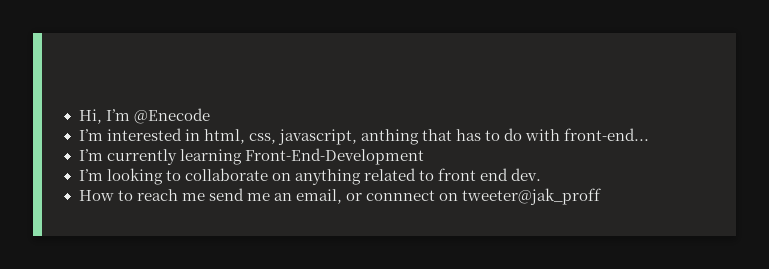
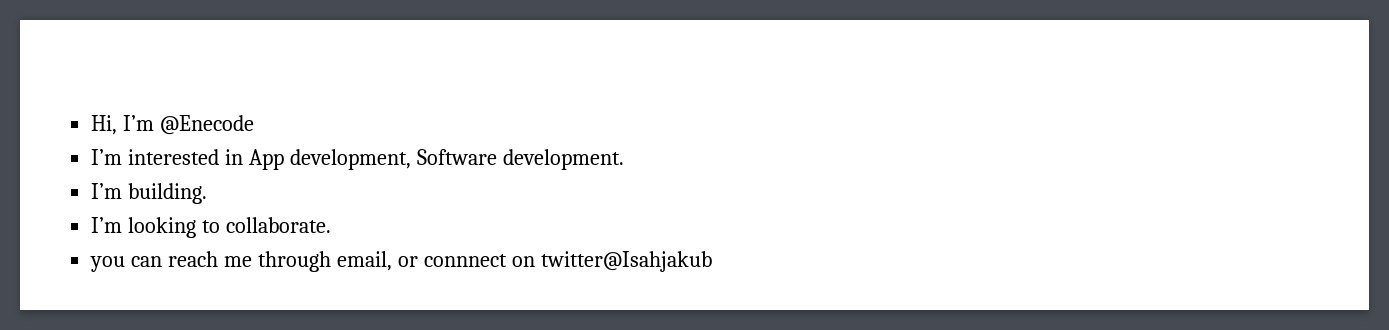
- I’m interested in html, css, javascript, anthing that has to do with front-end...
- I’m currently learning Front-End-Development
- I’m looking to collaborate on anything related to front end dev.
- How to reach me send me an email, or connnect on tweeter@jak_proff
+ I’m interested in App development, Software development.
+ I’m building.
+ I’m looking to collaborate.
+ you can reach me through email, or connnect on twitter@Isahjakub

